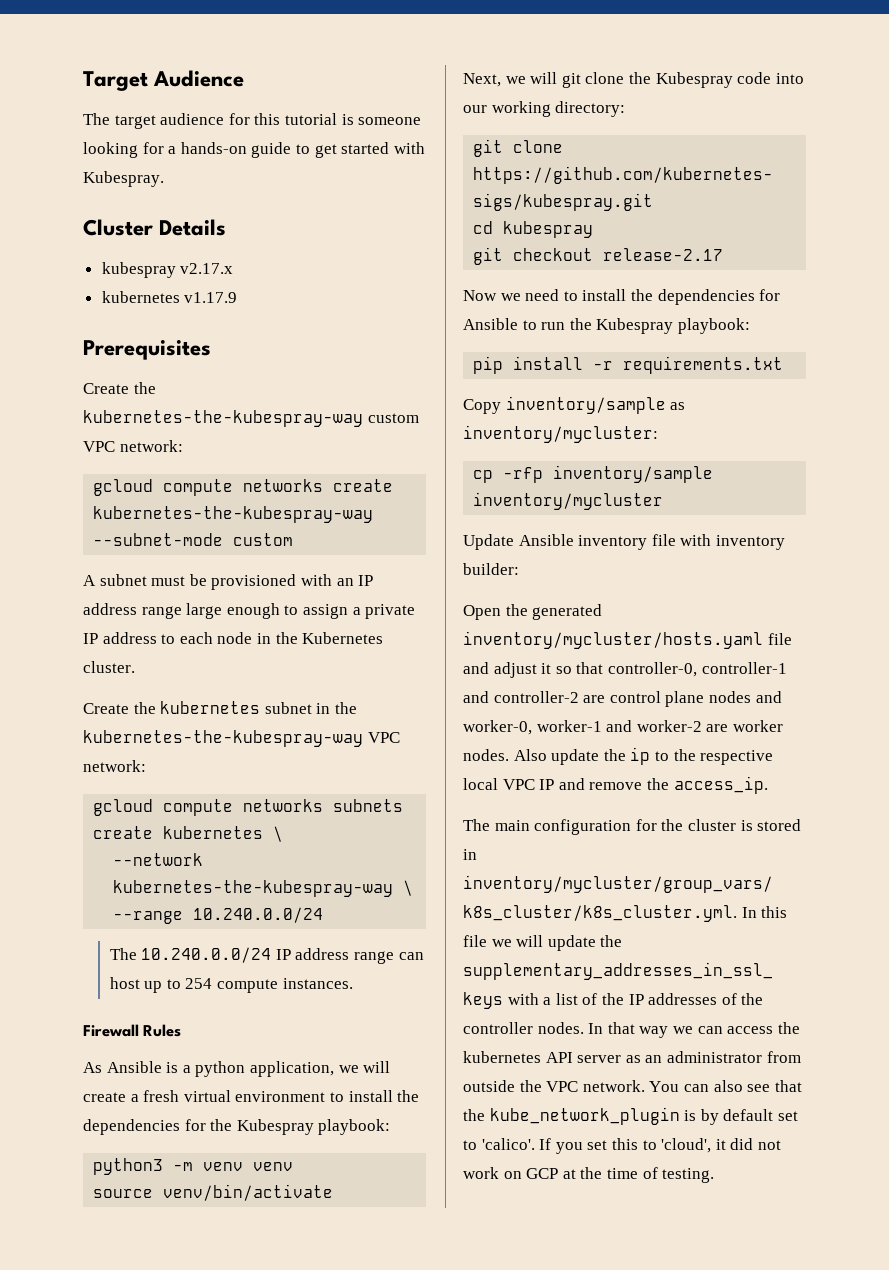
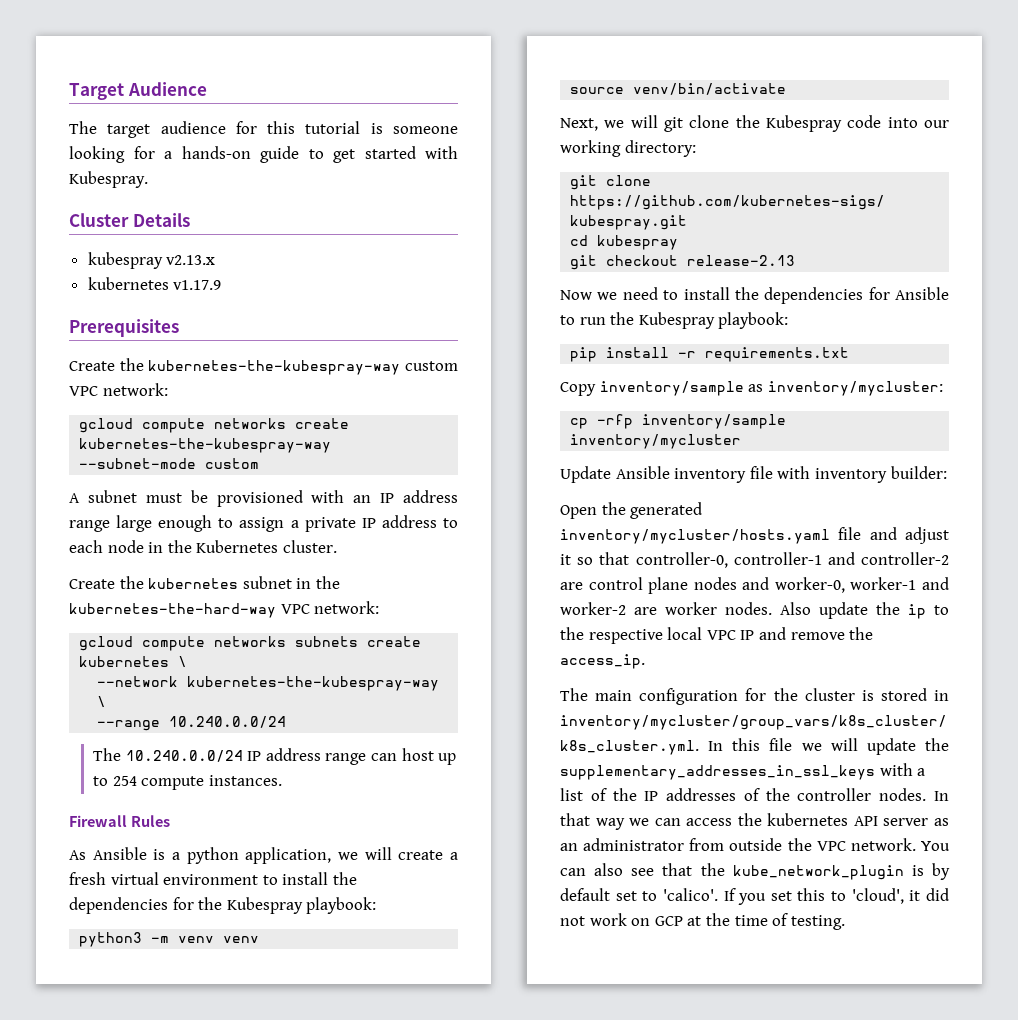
- kubespray v2.17.x
+ kubespray v2.13.x
- Create the kubernetes subnet in the kubernetes-the-kubespray-way VPC network:
+ Create the kubernetes subnet in the kubernetes-the-hard-way VPC network:
- git checkout release-2.17
+ git checkout release-2.13

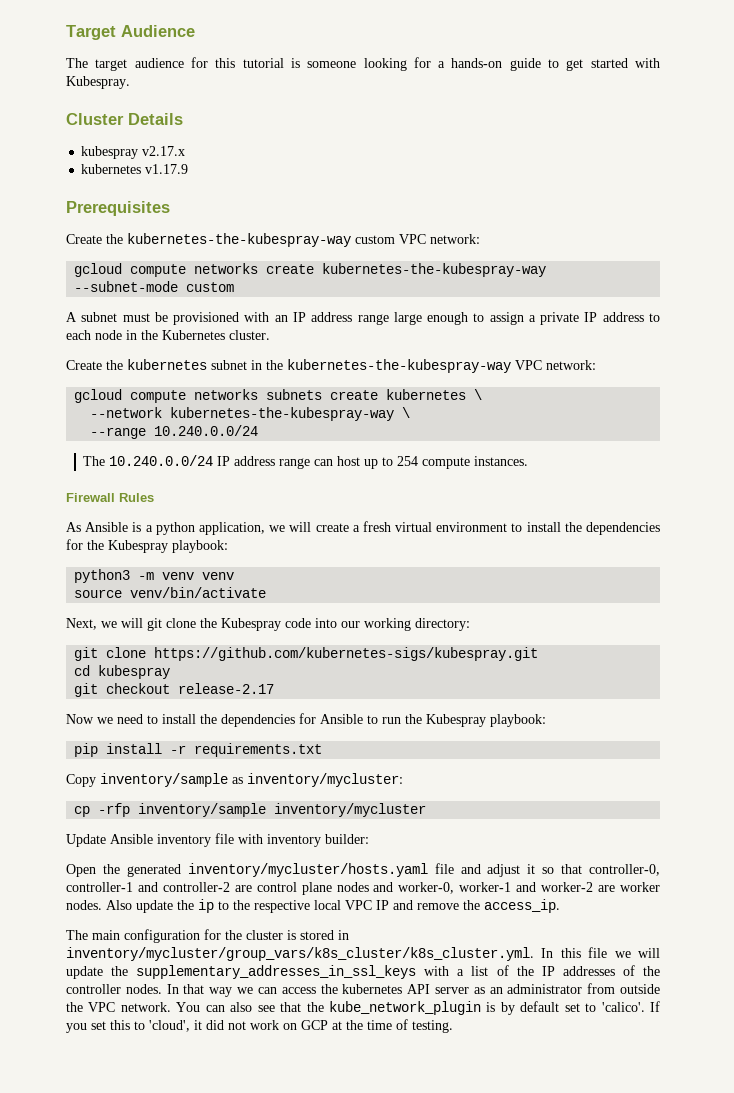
- kubespray v2.13.x
+ kubespray v2.17.x
- Create the kubernetes subnet in the kubernetes-the-hard-way VPC network:
+ Create the kubernetes subnet in the kubernetes-the-kubespray-way VPC network:
- git checkout release-2.13
+ git checkout release-2.17

